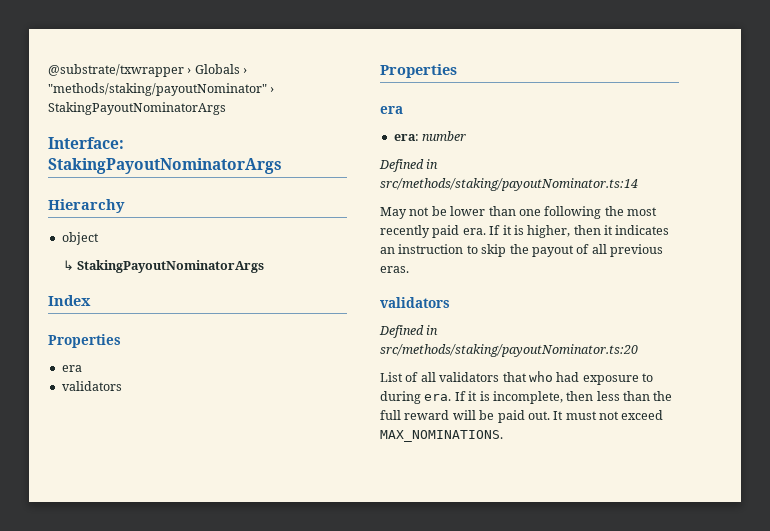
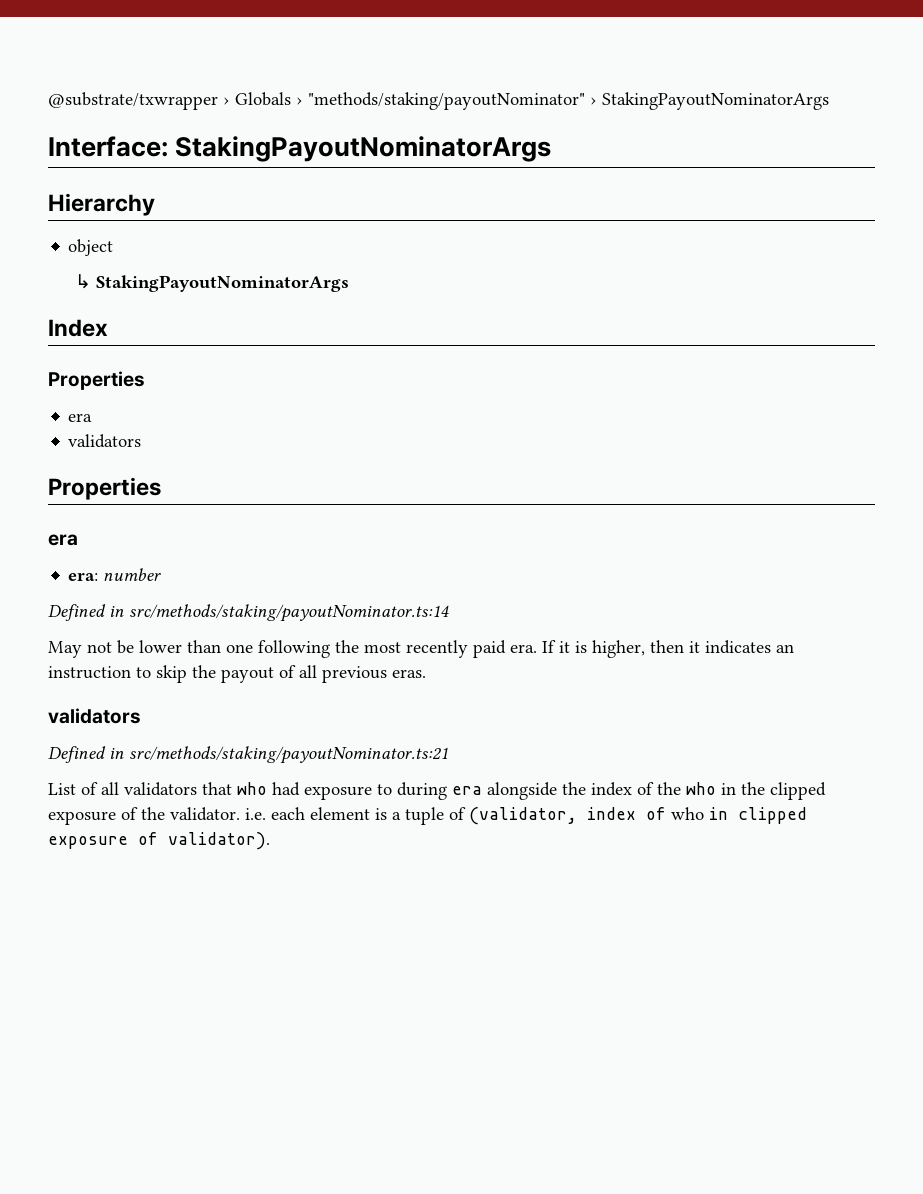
- Defined in src/methods/staking/payoutNominator.ts:20
+ Defined in src/methods/staking/payoutNominator.ts:21
- List of all validators that who had exposure to during era. If it is incomplete, then less than the full reward will be paid out. It must not exceed MAX_NOMINATIONS.
+ List of all validators that who had exposure to during era alongside the index of the who in the clipped exposure of the validator. i.e. each element is a tuple of (validator, index of who in clipped exposure of validator).

